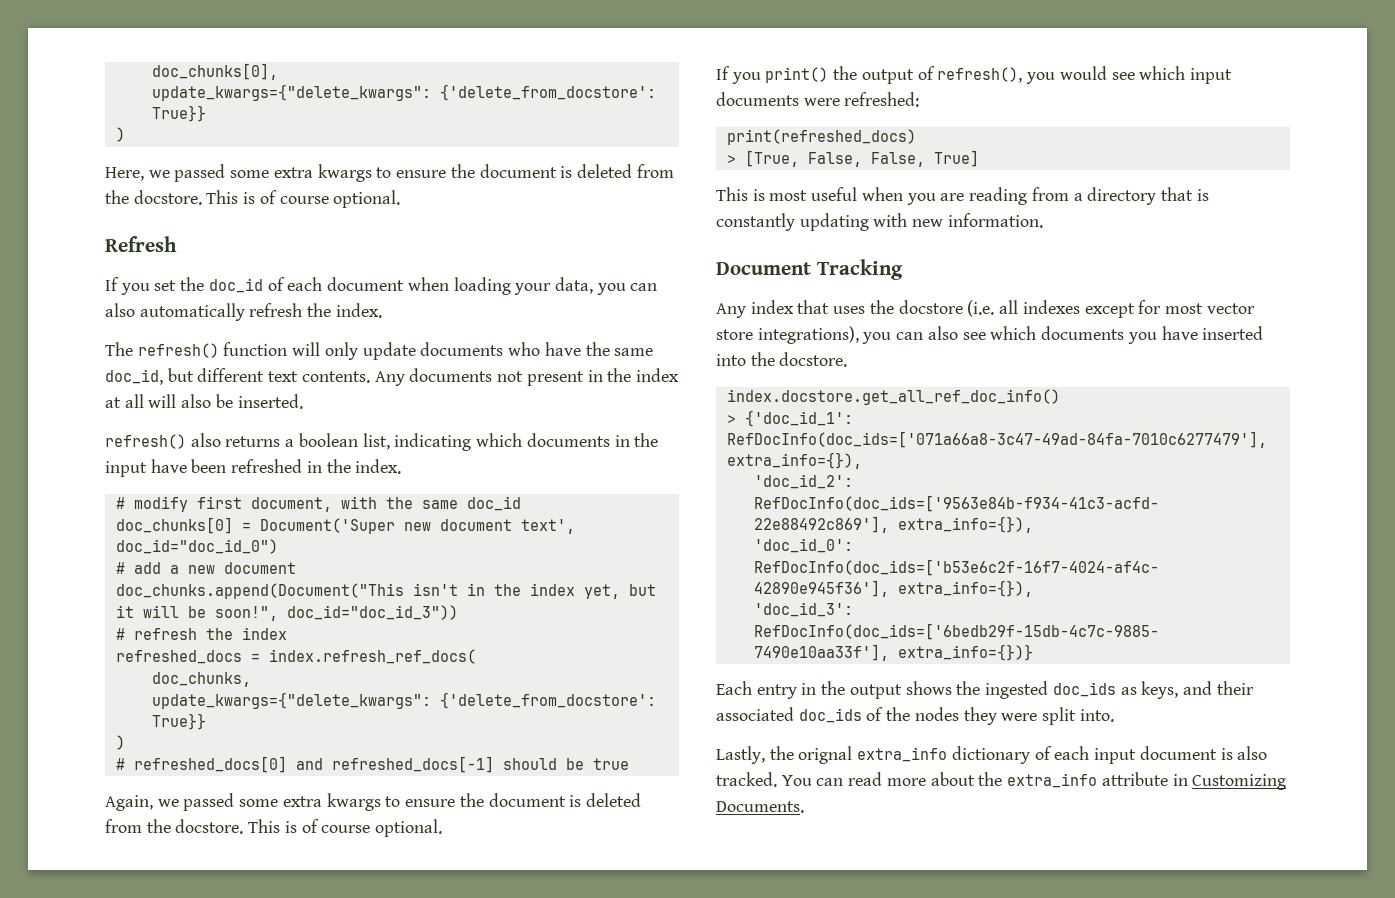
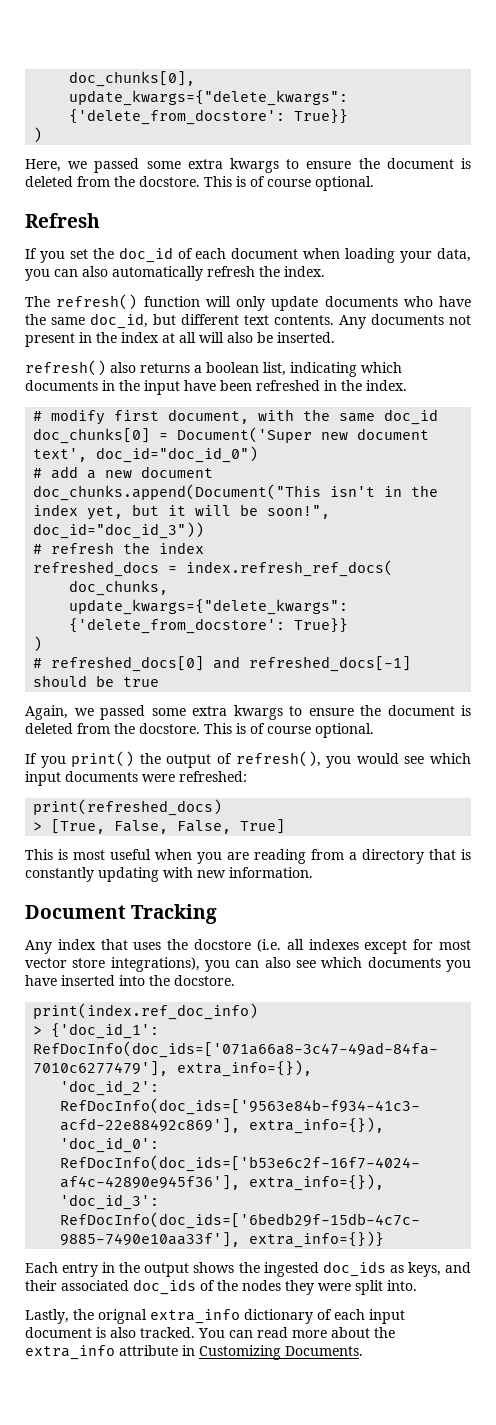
- index.docstore.get_all_ref_doc_info()
+ print(index.ref_doc_info)

